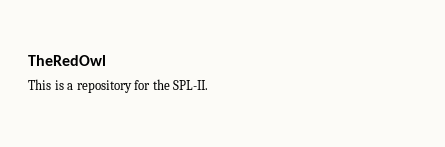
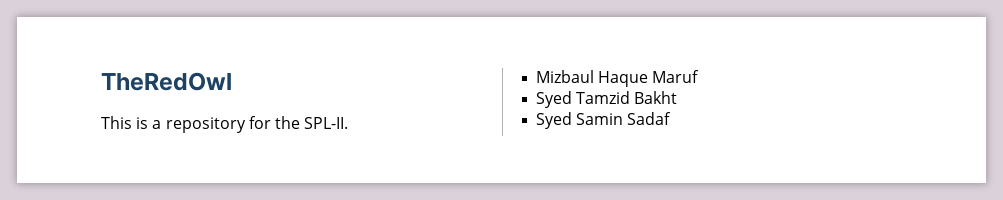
+ Mizbaul Haque Maruf
+ Syed Tamzid Bakht
+ Syed Samin Sadaf

